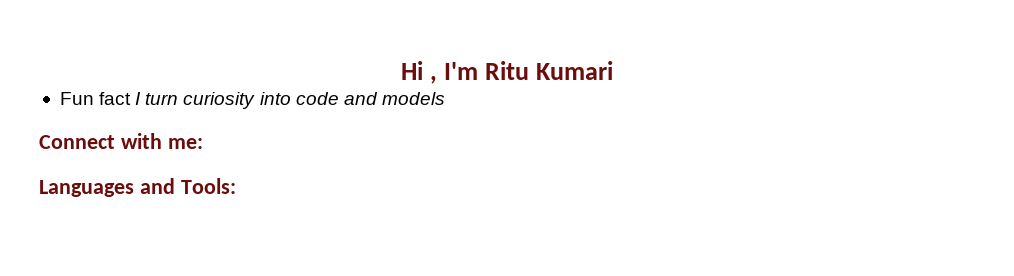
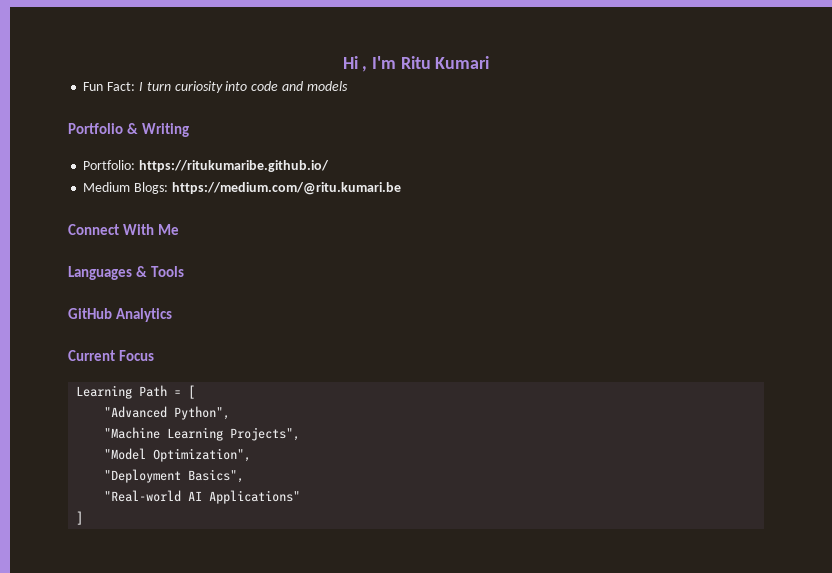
- Fun fact I turn curiosity into code and models
+ Fun Fact: I turn curiosity into code and models
+ Portfolio & Writing
+ Portfolio: https://ritukumaribe.github.io/
+ Medium Blogs: https://medium.com/@ritu.kumari.be
- Connect with me:
+ Connect With Me
- Languages and Tools:
+ Languages & Tools
+ GitHub Analytics
+ Current Focus
+ Learning Path = [
+ "Advanced Python",
+ "Machine Learning Projects",
+ "Model Optimization",
+ "Deployment Basics",
+ "Real-world AI Applications"
+ ]

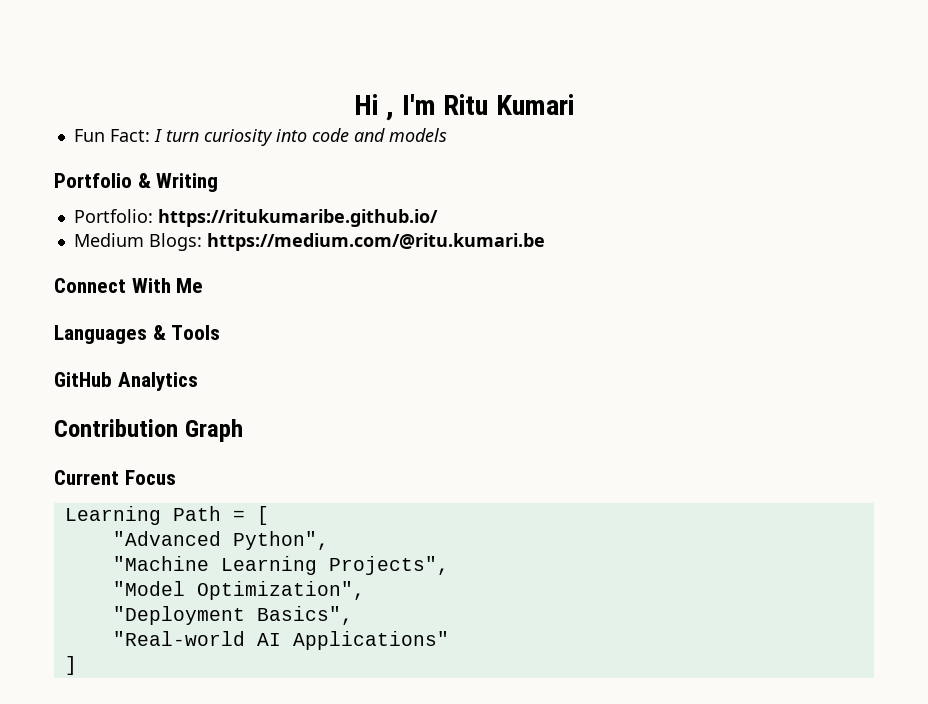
+ Contribution Graph

